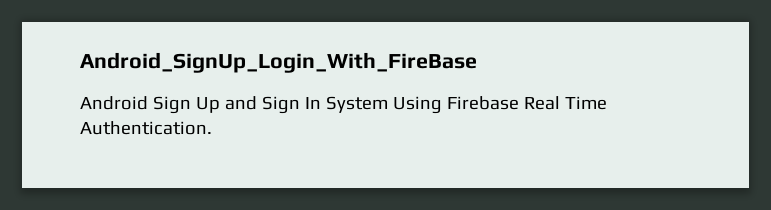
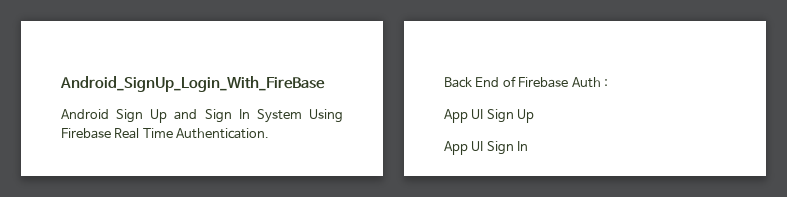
+ Back End of Firebase Auth :
+ App UI Sign Up
+ App UI Sign In

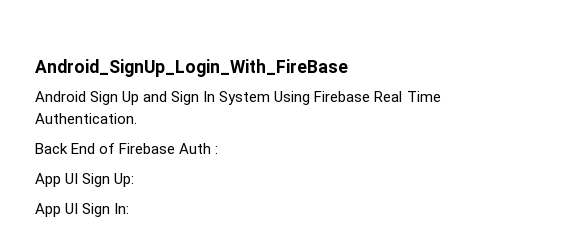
- App UI Sign Up
- App UI Sign In
+ App UI Sign Up:
+ App UI Sign In:

